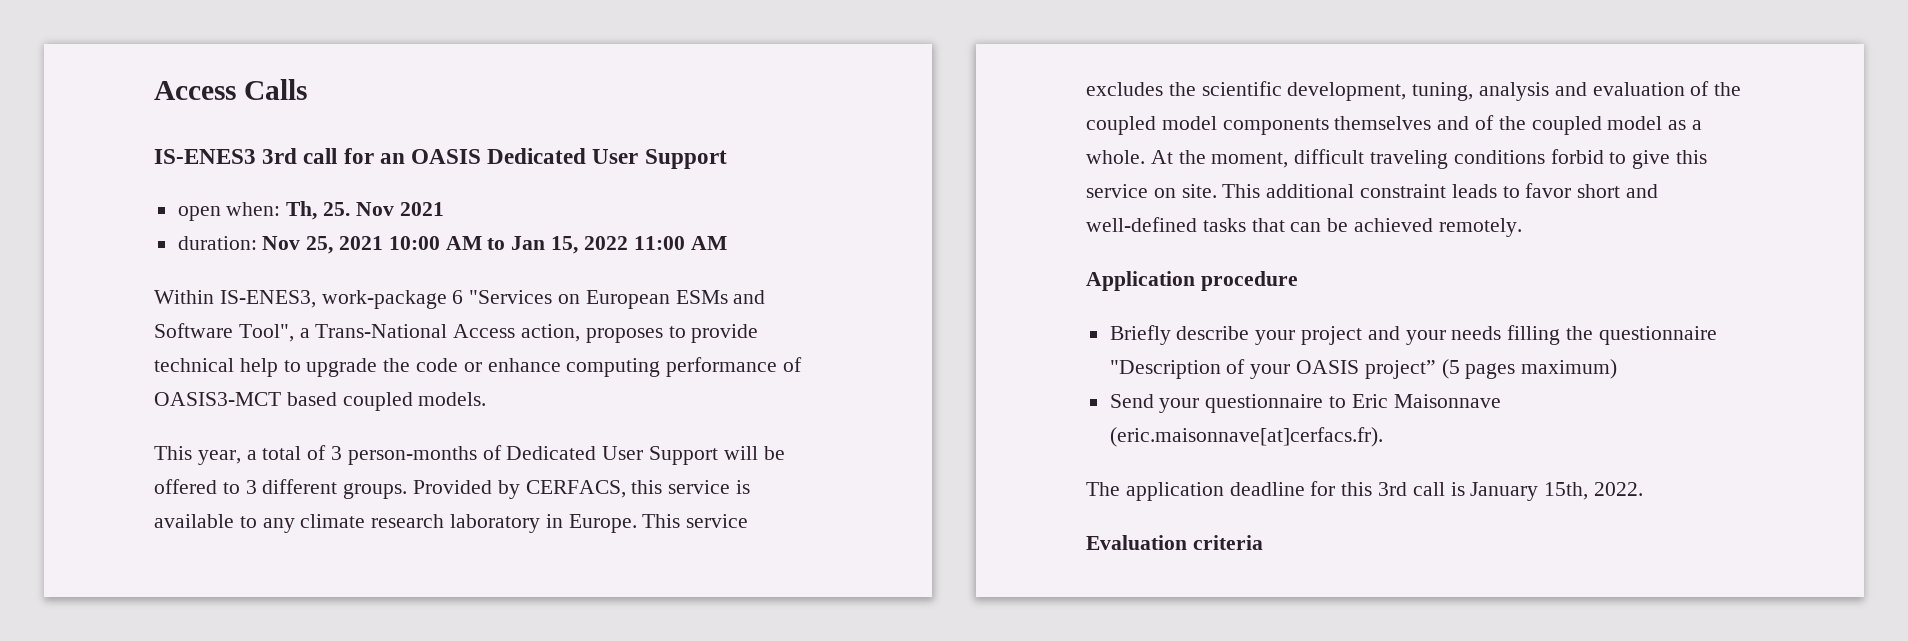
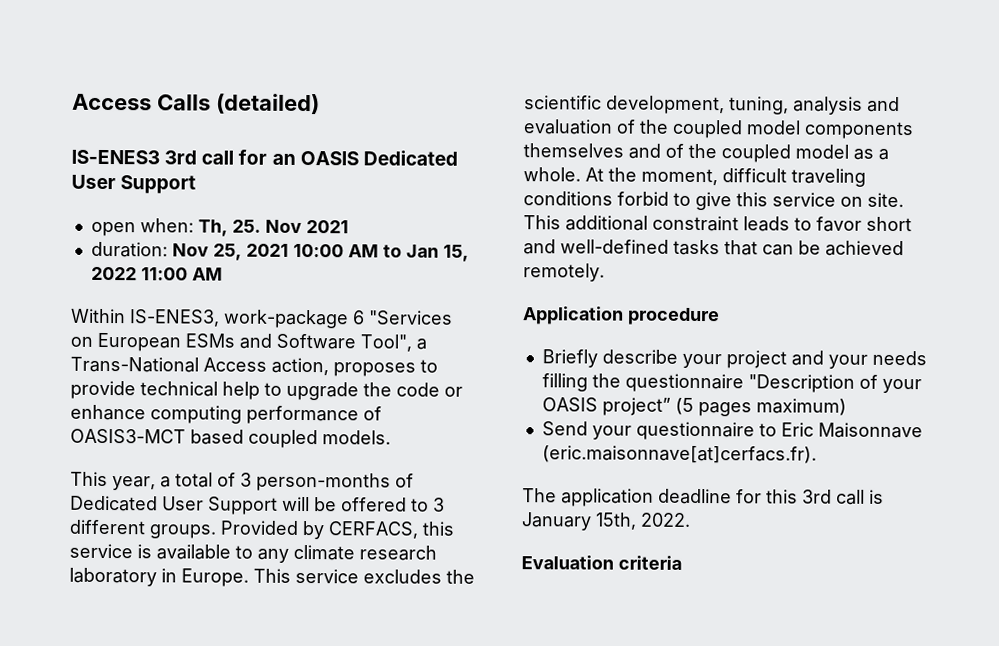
- Access Calls
+ Access Calls (detailed)

